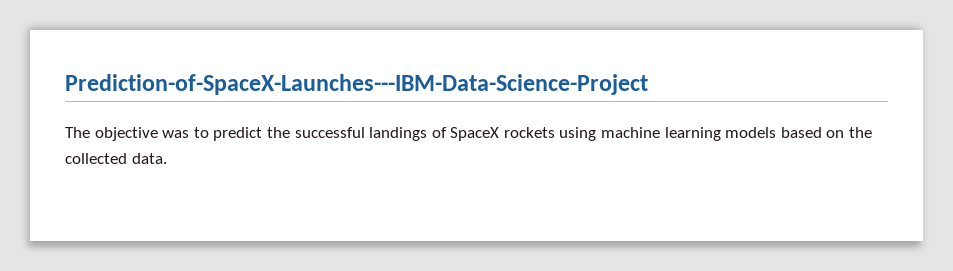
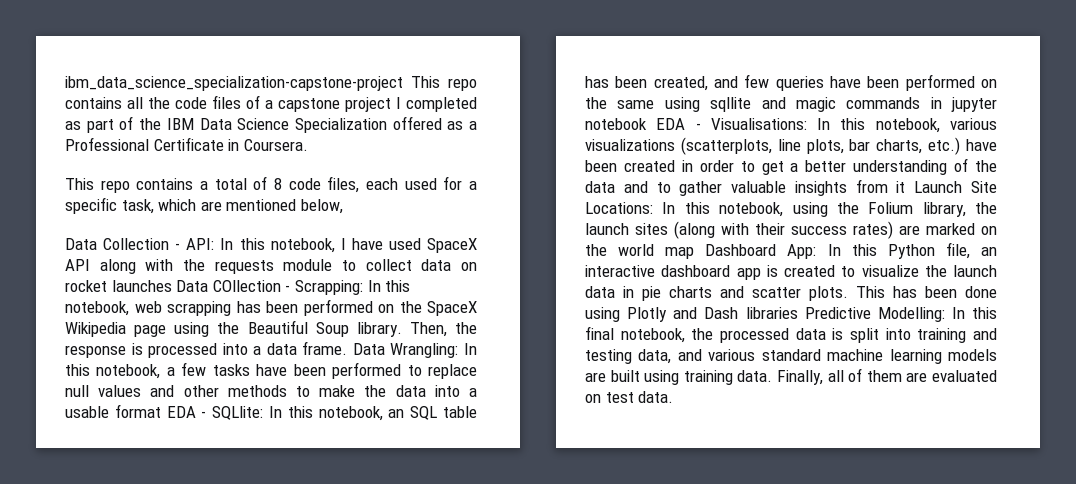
- Prediction-of-SpaceX-Launches---IBM-Data-Science-Project
- The objective was to predict the successful landings of SpaceX rockets using machine learning models based on the collected data.
+ ibm_data_science_specialization-capstone-project This repo contains all the code files of a capstone project I completed as part of the IBM Data Science Specialization offered as a Professional Certificate in Coursera.
+ This repo contains a total of 8 code files, each used for a specific task, which are mentioned below,
+ Data Collection - API: In this notebook, I have used SpaceX API along with the requests module to collect data on rocket launches Data COllection - Scrapping: In this notebook, web scrapping has been performed on the SpaceX Wikipedia page using the Beautiful Soup library. Then, the response is processed into a data frame. Data Wrangling: In this notebook, a few tasks have been performed to replace null values and other methods to make the data into a usable format EDA - SQLlite: In this notebook, an SQL table has been created, and few queries have been performed on the same using sqllite and magic commands in jupyter notebook EDA - Visualisations: In this notebook, various visualizations (scatterplots, line plots, bar charts, etc.) have been created in order to get a better understanding of the data and to gather valuable insights from it Launch Site Locations: In this notebook, using the Folium library, the launch sites (along with their success rates) are marked on the world map Dashboard App: In this Python file, an interactive dashboard app is created to visualize the launch data in pie charts and scatter plots. This has been done using Plotly and Dash libraries Predictive Modelling: In this final notebook, the processed data is split into training and testing data, and various standard machine learning models are built using training data. Finally, all of them are evaluated on test data.

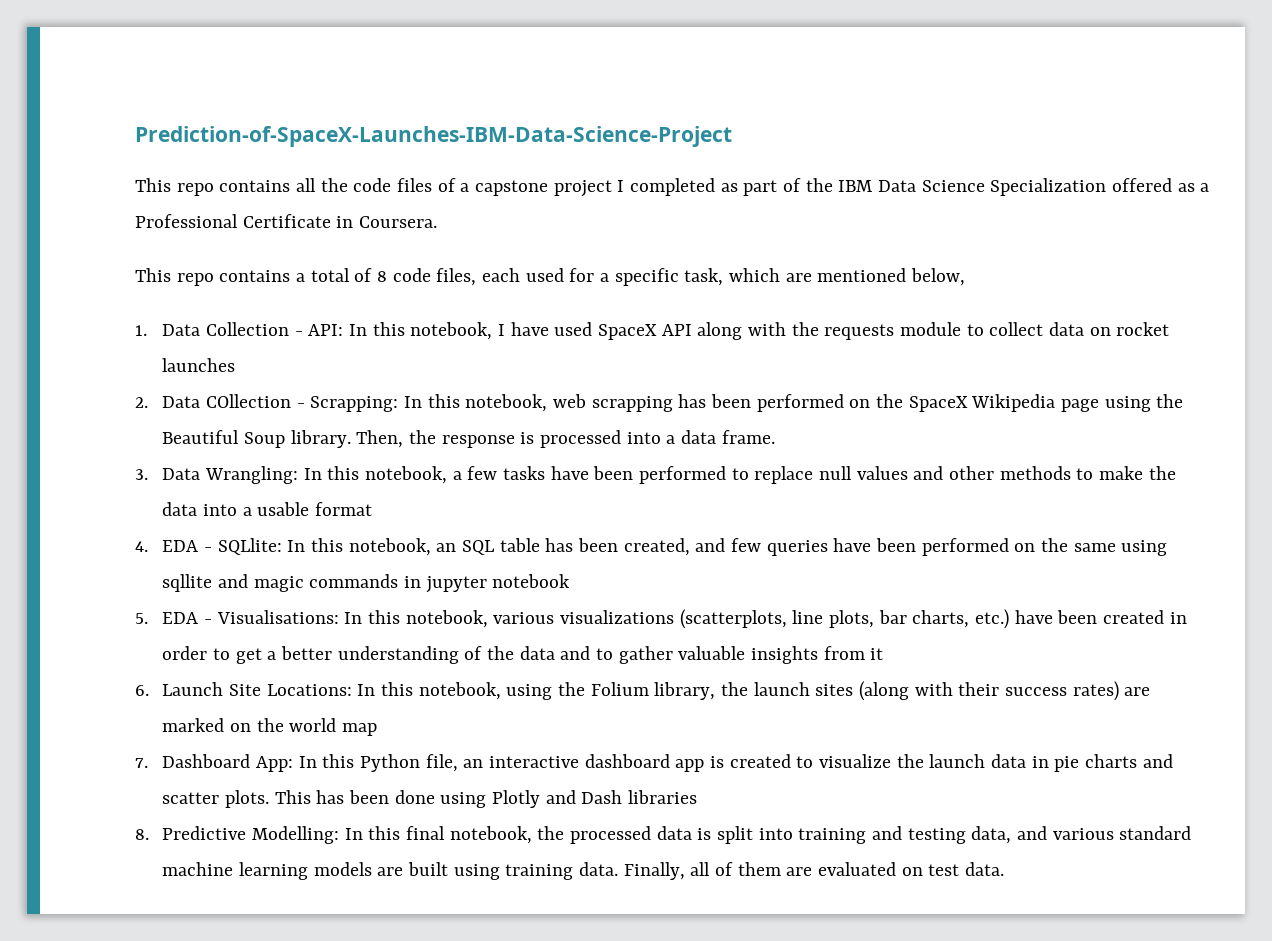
- ibm_data_science_specialization-capstone-project This repo contains all the code files of a capstone project I completed as part of the IBM Data Science Specialization offered as a Professional Certificate in Coursera.
+ Prediction-of-SpaceX-Launches-IBM-Data-Science-Project
+ This repo contains all the code files of a capstone project I completed as part of the IBM Data Science Specialization offered as a Professional Certificate in Coursera.
- Data Collection - API: In this notebook, I have used SpaceX API along with the requests module to collect data on rocket launches Data COllection - Scrapping: In this notebook, web scrapping has been performed on the SpaceX Wikipedia page using the Beautiful Soup library.
+ 1. Data Collection - API: In this notebook, I have used SpaceX API along with the requests module to collect data on rocket launches
+ 2. Data COllection - Scrapping: In this notebook, web scrapping has been performed on the SpaceX Wikipedia page using the Beautiful Soup library.
- Then, the response is processed into a data frame. Data Wrangling:
+ Then, the response is processed into a data frame.
+ 3. Data Wrangling:
- In this notebook, a few tasks have been performed to replace null values and other methods to make the data into a usable format EDA - SQLlite:
+ In this notebook, a few tasks have been performed to replace null values and other methods to make the data into a usable format
+ 4. EDA - SQLlite:
- In this notebook, an SQL table has been created, and few queries have been performed on the same using sqllite and magic commands in jupyter notebook EDA - Visualisations:
+ In this notebook, an SQL table has been created, and few queries have been performed on the same using sqllite and magic commands in jupyter notebook
+ 5. EDA - Visualisations:
- In this notebook, various visualizations (scatterplots, line plots, bar charts, etc.) have been created in order to get a better understanding of the data and to gather valuable insights from it Launch Site Locations:
+ In this notebook, various visualizations (scatterplots, line plots, bar charts, etc.) have been created in order to get a better understanding of the data and to gather valuable insights from it
+ 6. Launch Site Locations:
- In this notebook, using the Folium library, the launch sites (along with their success rates) are marked on the world map Dashboard App:
+ In this notebook, using the Folium library, the launch sites (along with their success rates) are marked on the world map
+ 7. Dashboard App:
- This has been done using Plotly and Dash libraries Predictive Modelling: In this final notebook, the processed data is split into training and testing data, and various standard machine learning models are built using training data.
+ This has been done using Plotly and Dash libraries
+ 8. Predictive Modelling: In this final notebook, the processed data is split into training and testing data, and various standard machine learning models are built using training data.

